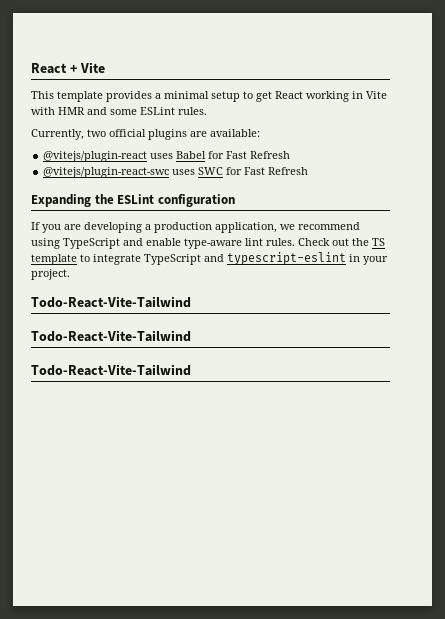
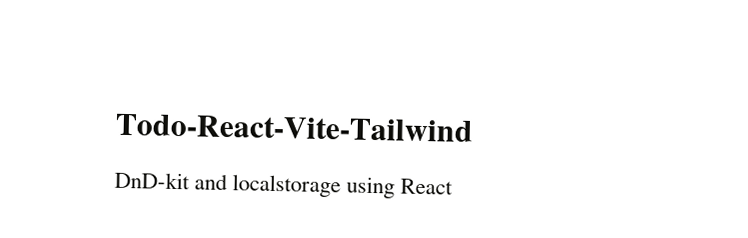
- React + Vite
- This template provides a minimal setup to get React working in Vite with HMR and some ESLint rules.
- Currently, two official plugins are available:
- @vitejs/plugin-react uses Babel for Fast Refresh
- @vitejs/plugin-react-swc uses SWC for Fast Refresh
- Expanding the ESLint configuration
- If you are developing a production application, we recommend using TypeScript and enable type-aware lint rules. Check out the TS template to integrate TypeScript and typescript-eslint in your project.
  Todo-React-Vite-Tailwind
- Todo-React-Vite-Tailwind
- Todo-React-Vite-Tailwind
+ DnD-kit and localstorage using React

